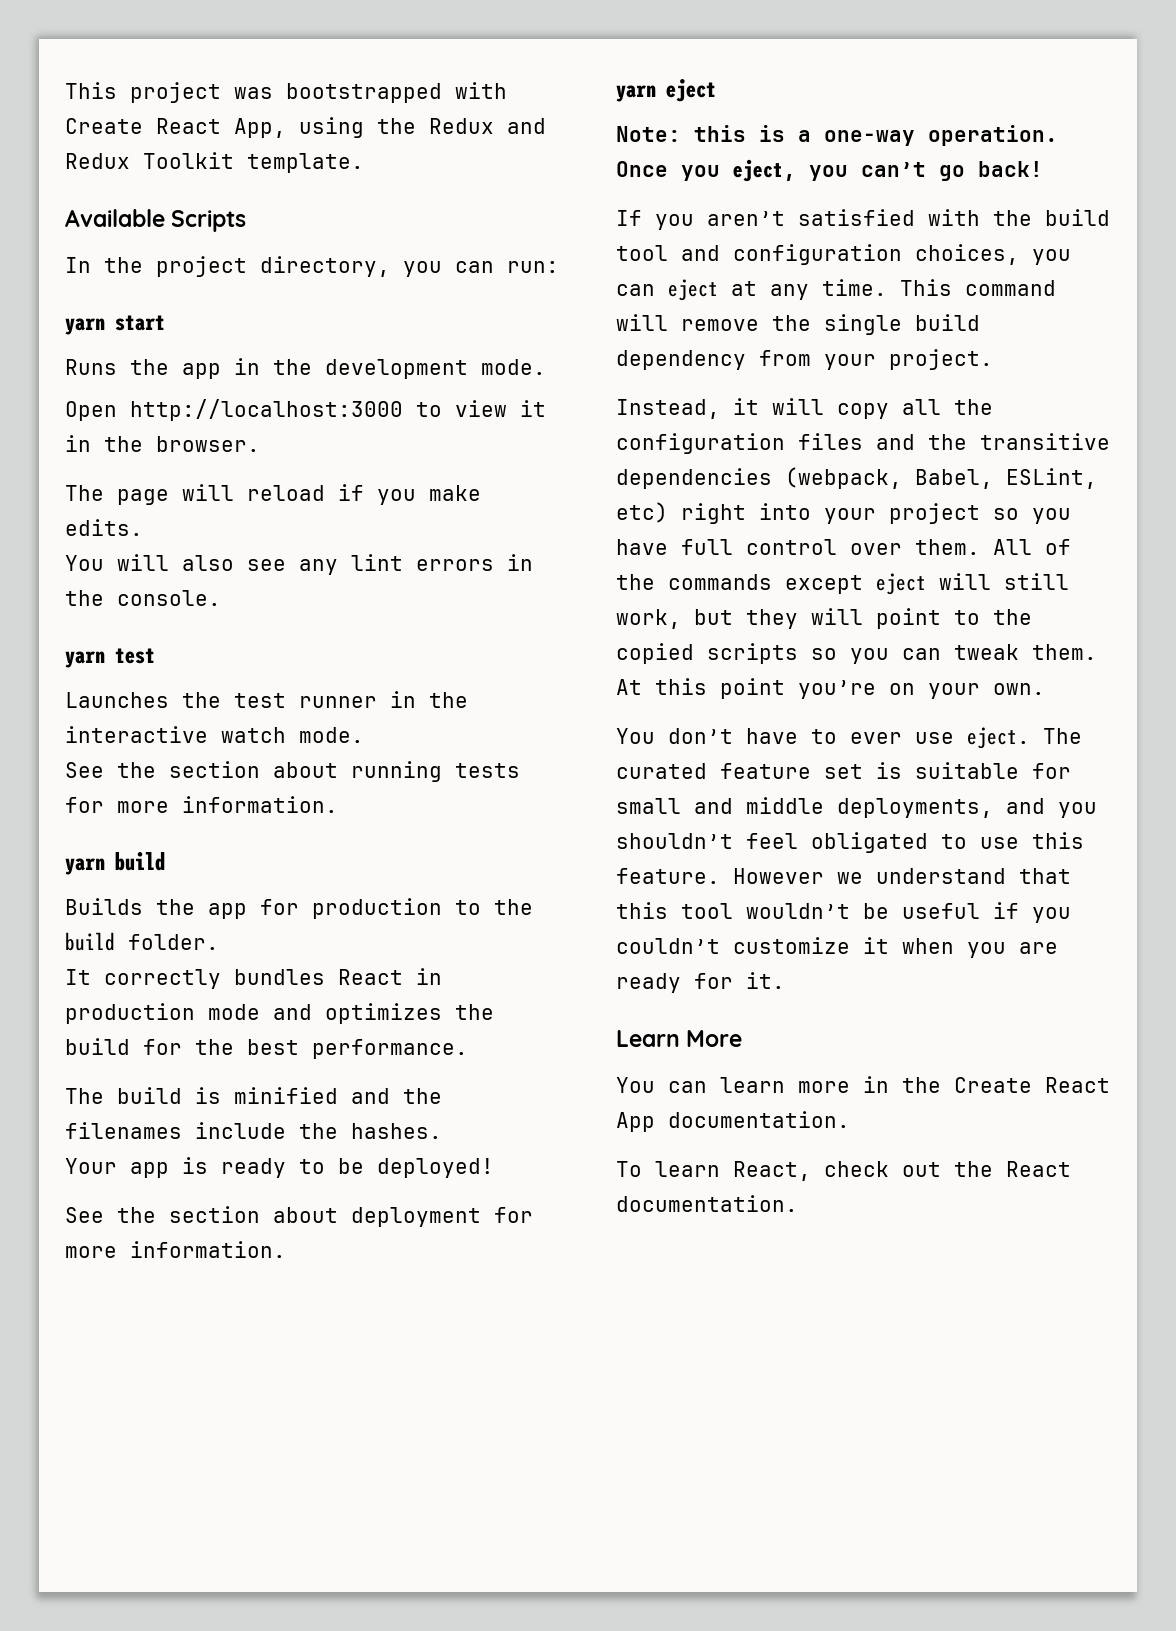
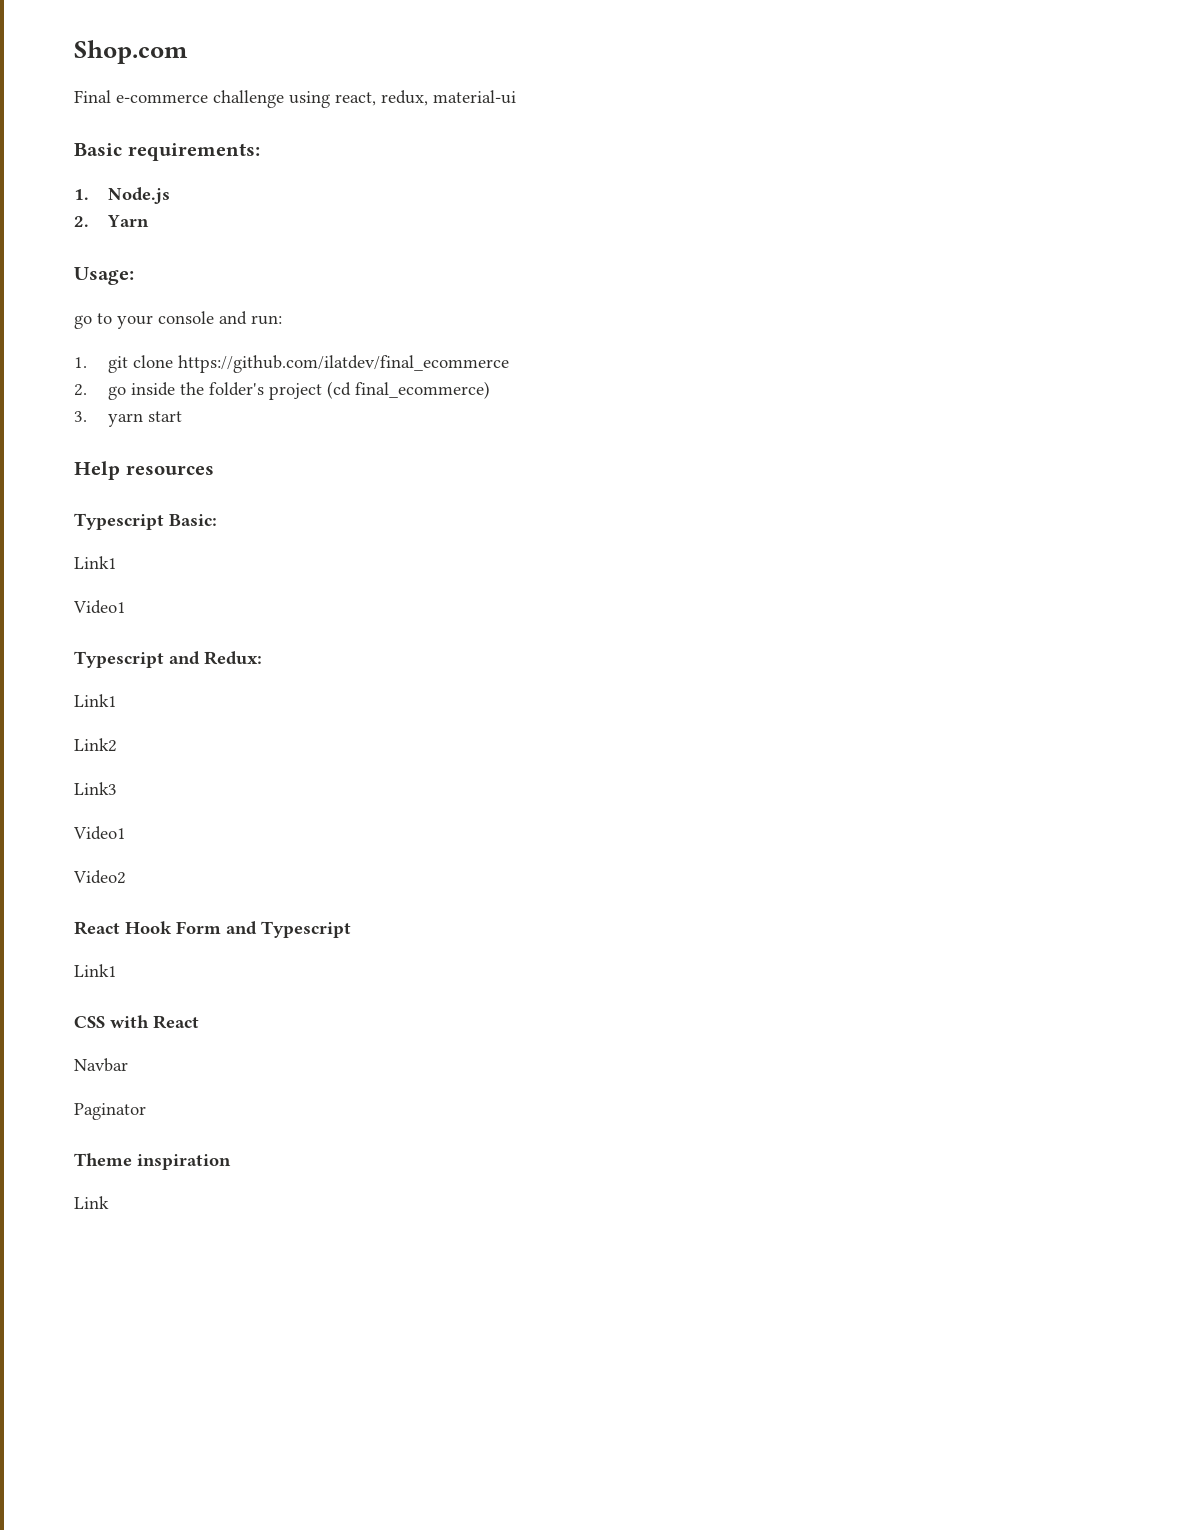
- This project was bootstrapped with Create React App, using the Redux and Redux Toolkit template.
- Available Scripts
- In the project directory, you can run:
- yarn start
- Runs the app in the development mode.
- Open http://localhost:3000 to view it in the browser.
- The page will reload if you make edits.
- You will also see any lint errors in the console.
- yarn test
- Launches the test runner in the interactive watch mode.
- See the section about running tests for more information.
- yarn build
- Builds the app for production to the build folder.
- It correctly bundles React in production mode and optimizes the build for the best performance.
- The build is minified and the filenames include the hashes.
- Your app is ready to be deployed!
- See the section about deployment for more information.
- yarn eject
- Note: this is a one-way operation. Once you eject, you can’t go back!
- If you aren’t satisfied with the build tool and configuration choices, you can eject at any time. This command will remove the single build dependency from your project.
- Instead, it will copy all the configuration files and the transitive dependencies (webpack, Babel, ESLint, etc) right into your project so you have full control over them. All of the commands except eject will still work, but they will point to the copied scripts so you can tweak them. At this point you’re on your own.
- You don’t have to ever use eject. The curated feature set is suitable for small and middle deployments, and you shouldn’t feel obligated to use this feature. However we understand that this tool wouldn’t be useful if you couldn’t customize it when you are ready for it.
- Learn More
- You can learn more in the Create React App documentation.
- To learn React, check out the React documentation.
+ Shop.com
+ Final e-commerce challenge using react, redux, material-ui
+ Basic requirements:
+ 1. Node.js
+ 2. Yarn
+ Usage:
+ go to your console and run:
+ 1. git clone https://github.com/ilatdev/final_ecommerce
+ 2. go inside the folder's project (cd final_ecommerce)
+ 3. yarn start
+ Help resources
+ Typescript Basic:
+ Link1
+ Video1
+ Typescript and Redux:
+ Link1
+ Link2
+ Link3
+ Video1
+ Video2
+ React Hook Form and Typescript
+ Link1
+ CSS with React
+ Navbar
+ Paginator
+ Theme inspiration
+ Link

